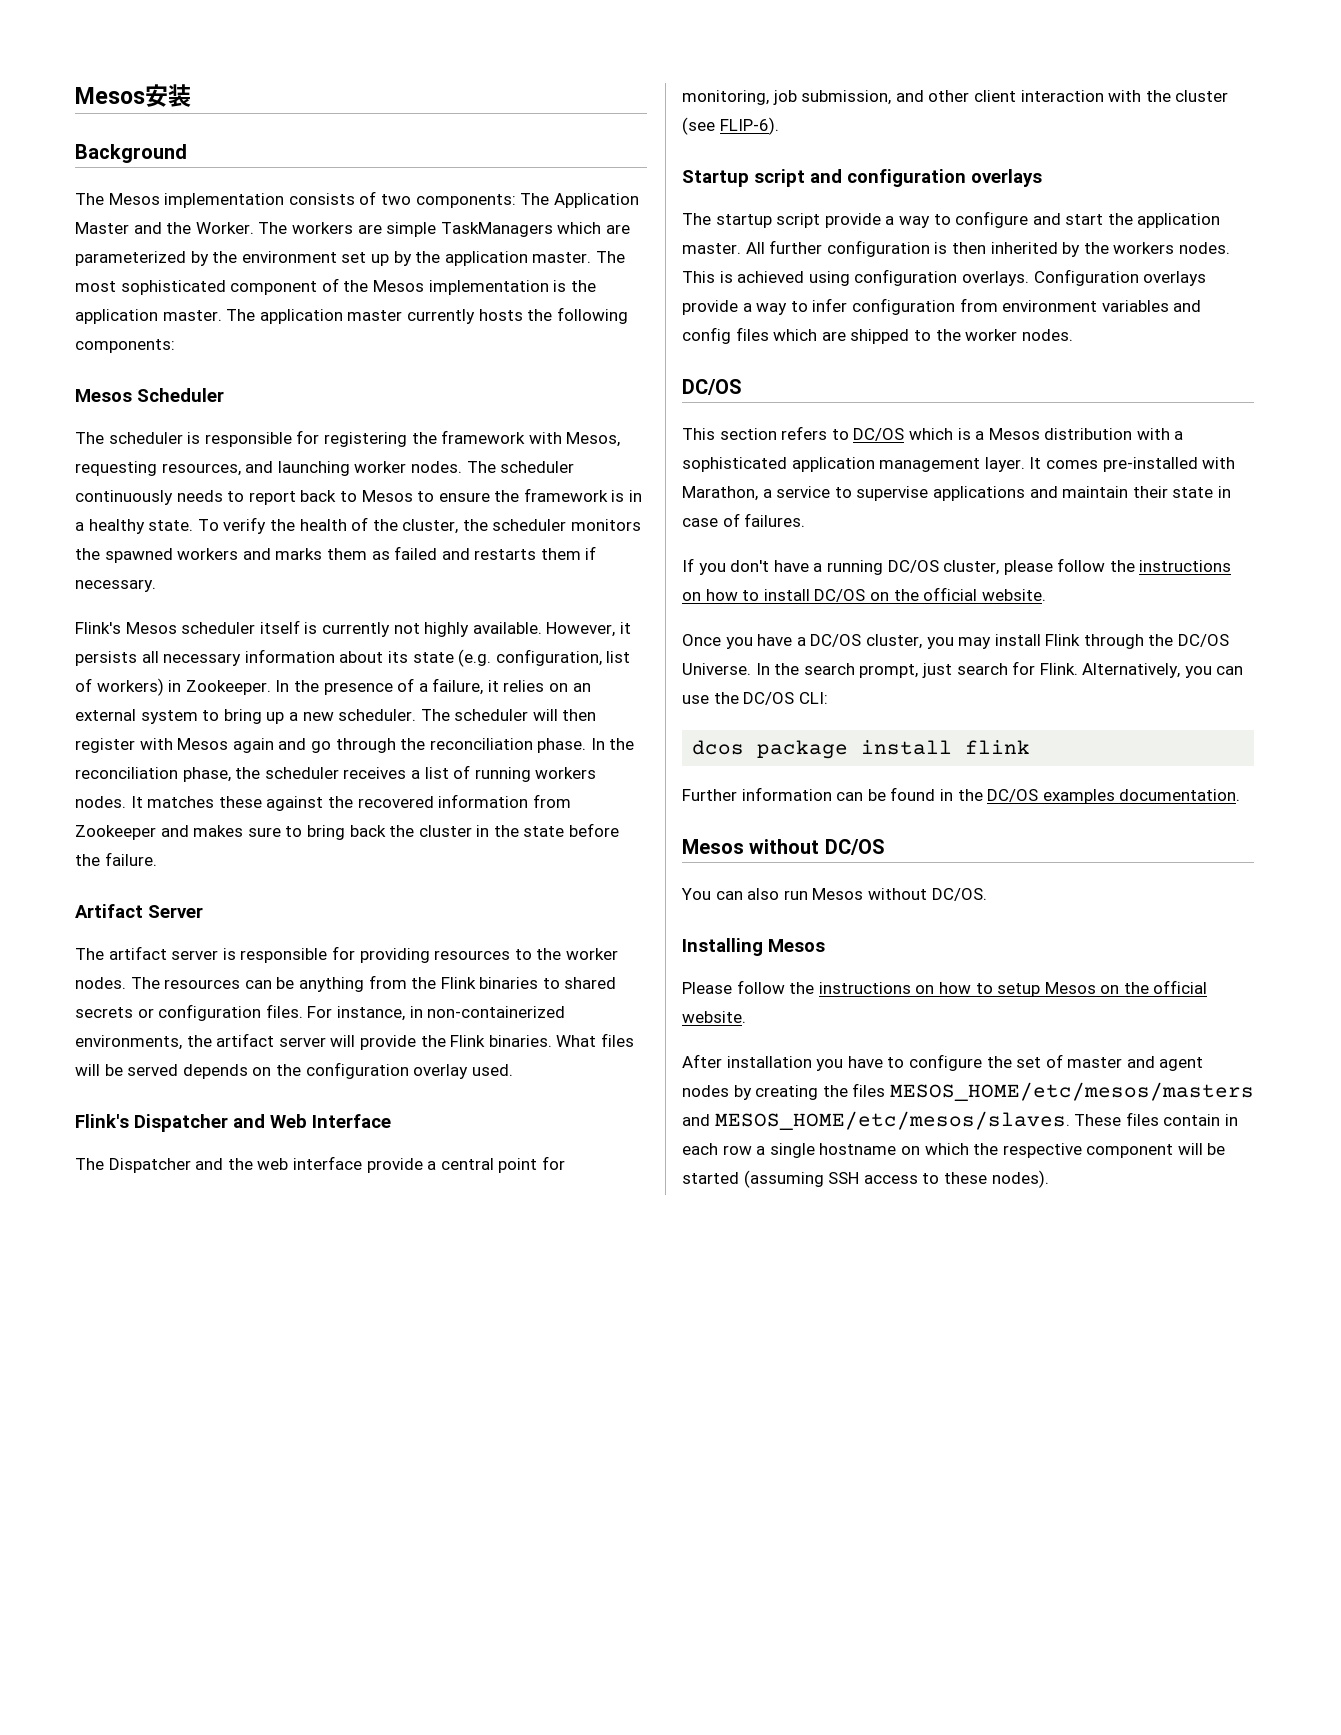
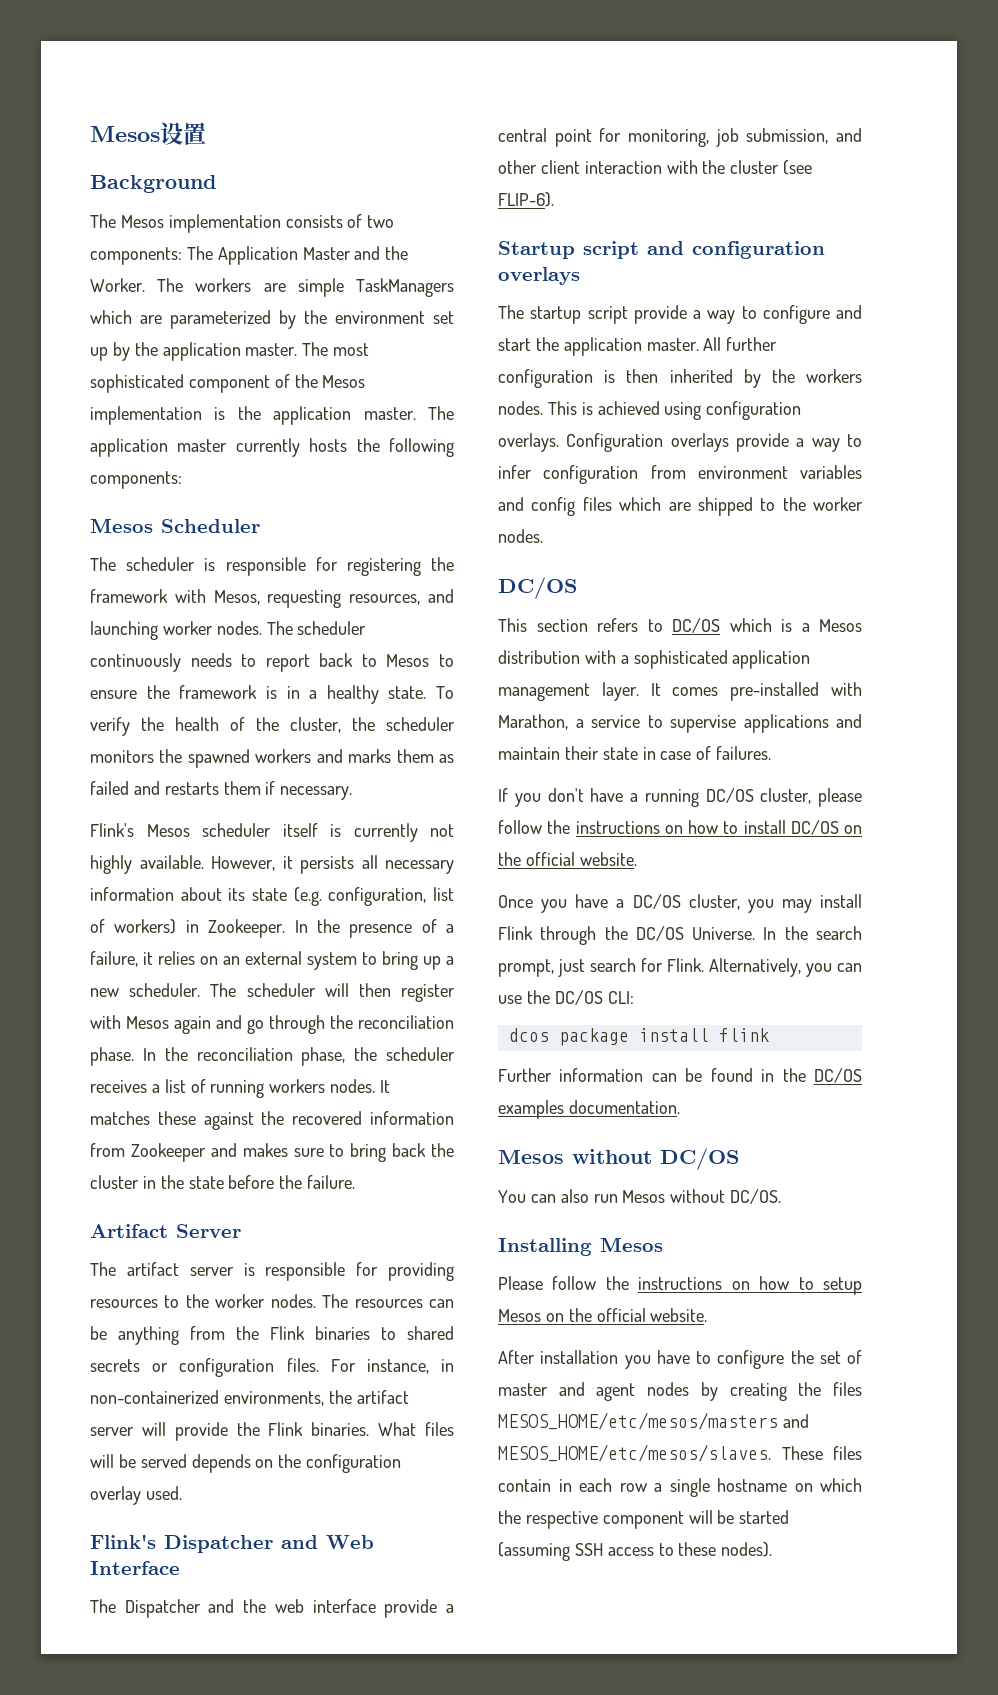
- Mesos安装
+ Mesos设置

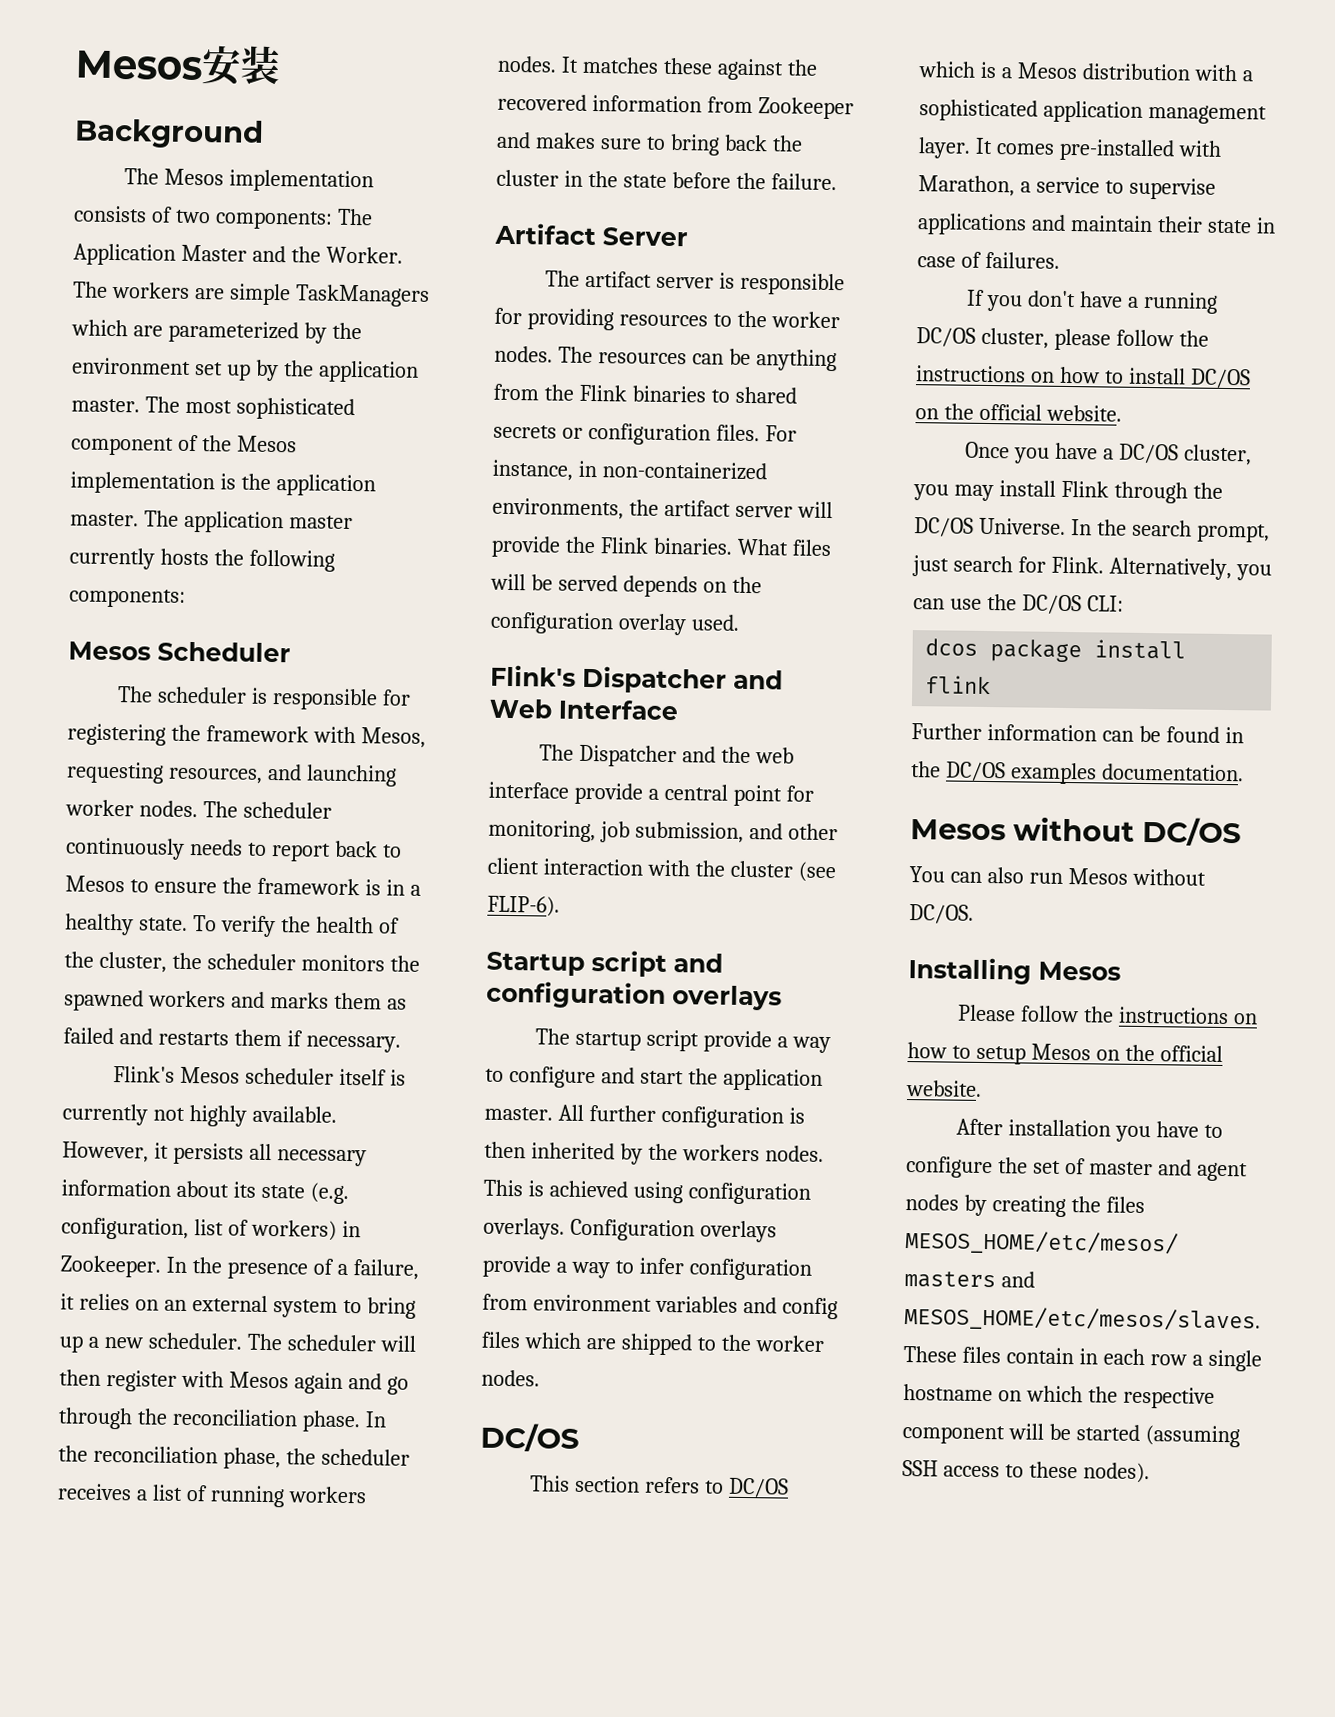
- Mesos设置
+ Mesos安装

